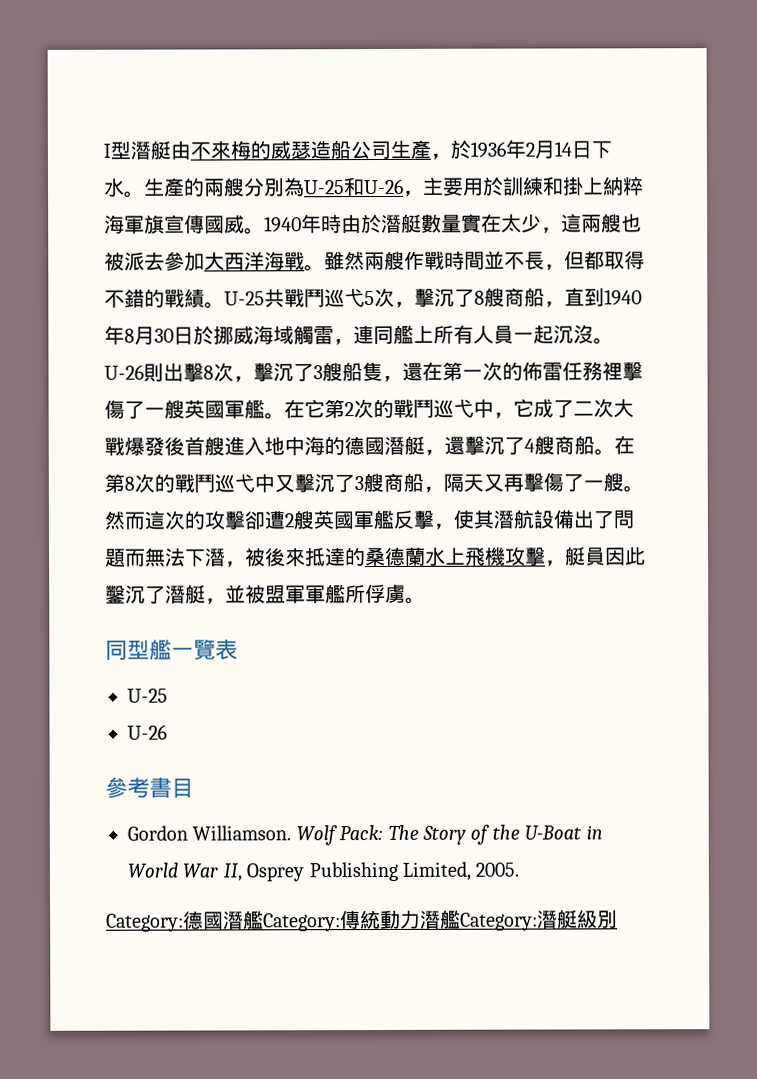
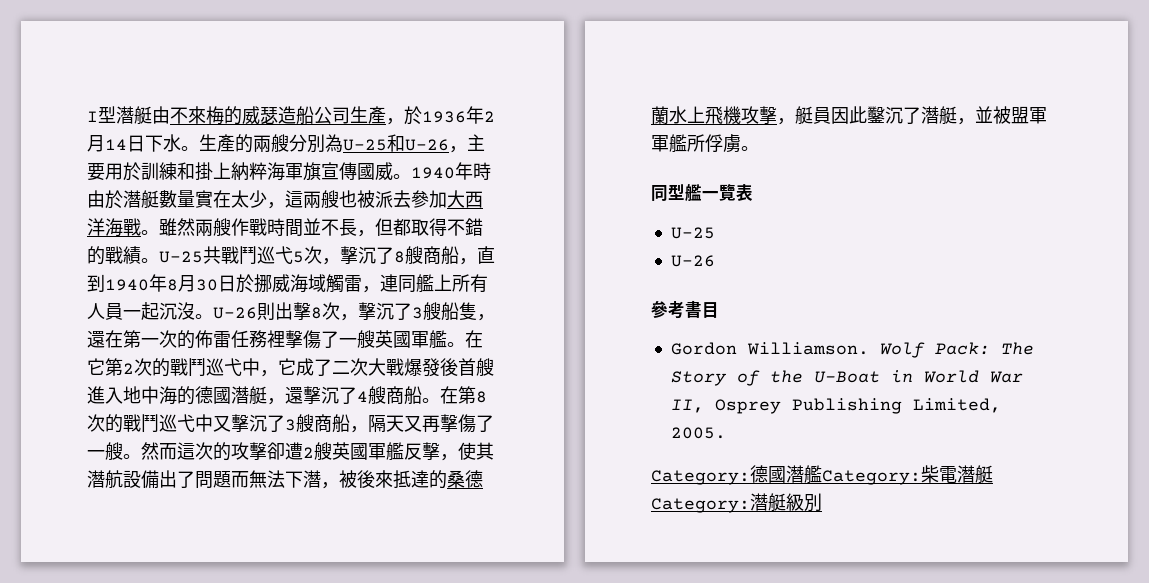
- Category:德國潛艦Category:傳統動力潛艦Category:潛艇級別
+ Category:德國潛艦Category:柴電潛艇Category:潛艇級別

